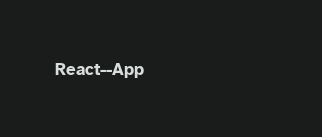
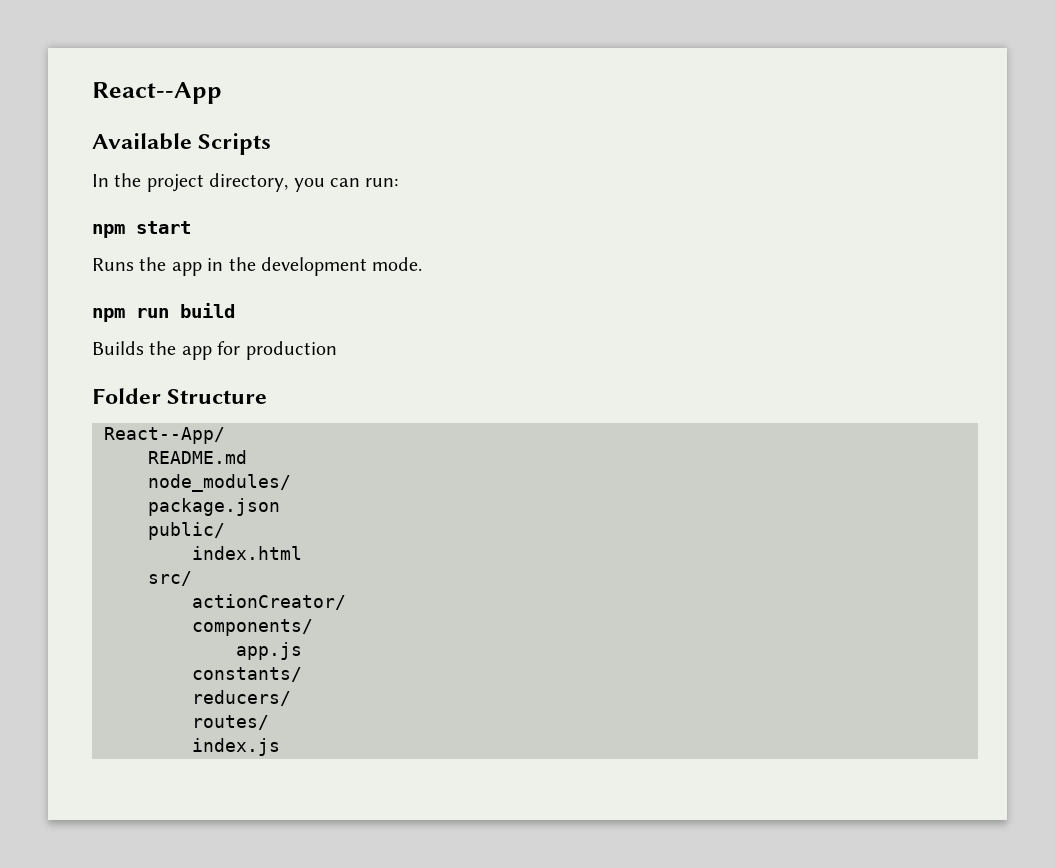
+ Available Scripts
+ In the project directory, you can run:
+ npm start
+ Runs the app in the development mode.
+ npm run build
+ Builds the app for production
+ Folder Structure
+ React--App/
+ README.md
+ node_modules/
+ package.json
+ public/
+ index.html
+ src/
+ actionCreator/
+ components/
+ app.js
+ constants/
+ reducers/
+ routes/
+ index.js

